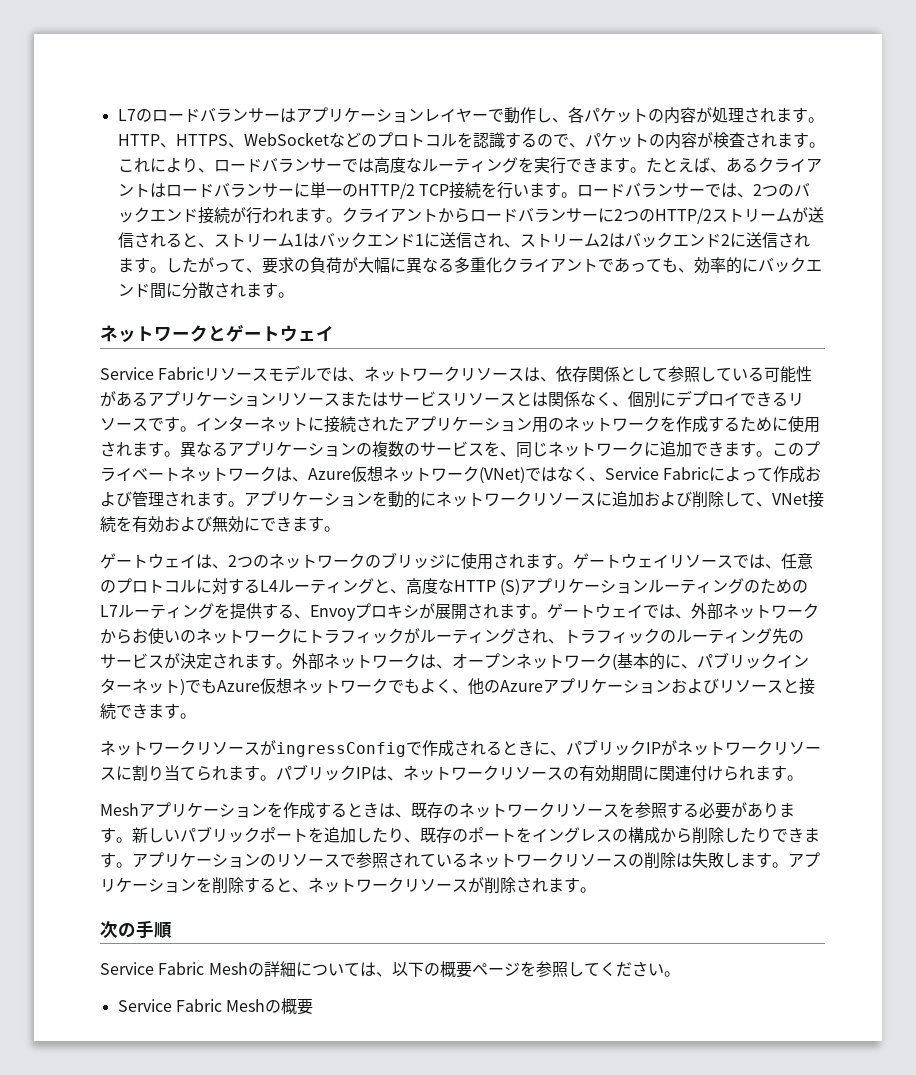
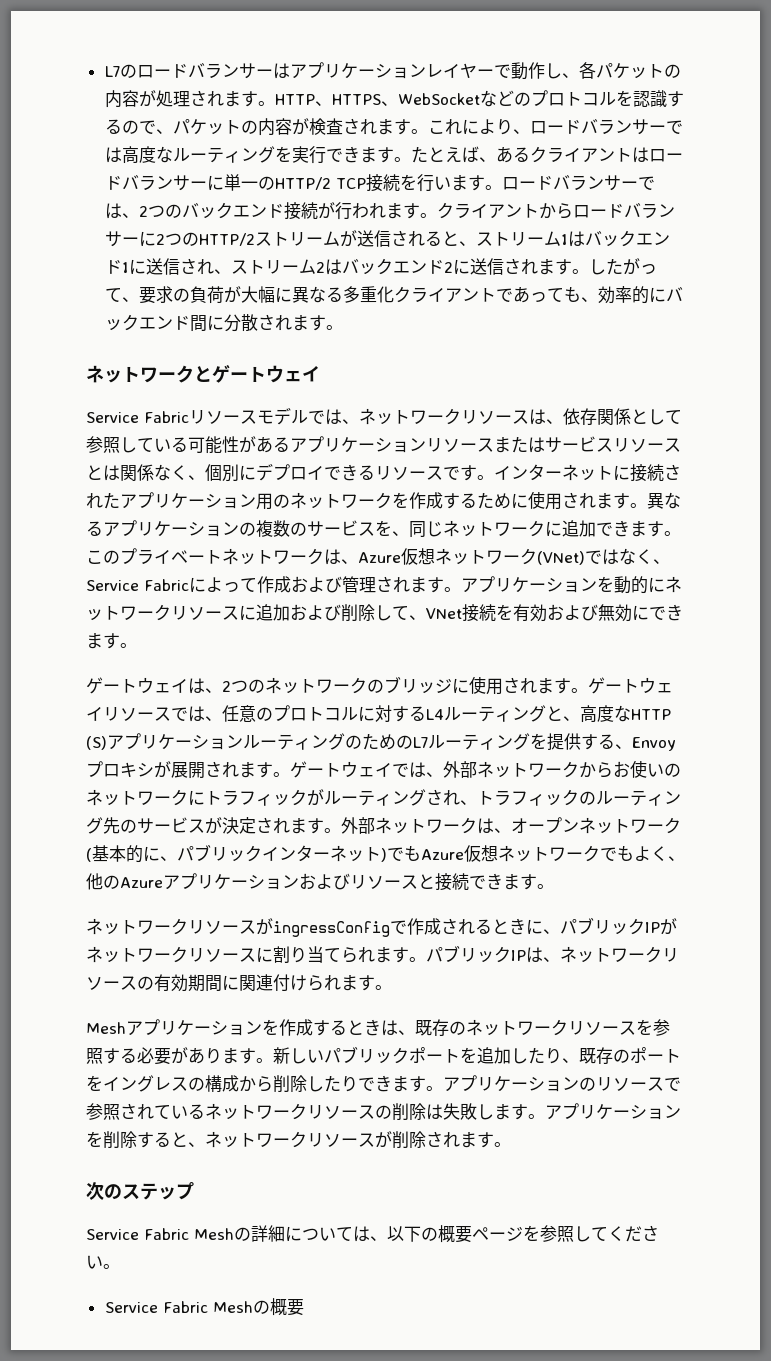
- 次の手順
+ 次のステップ

